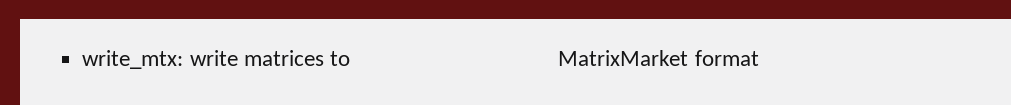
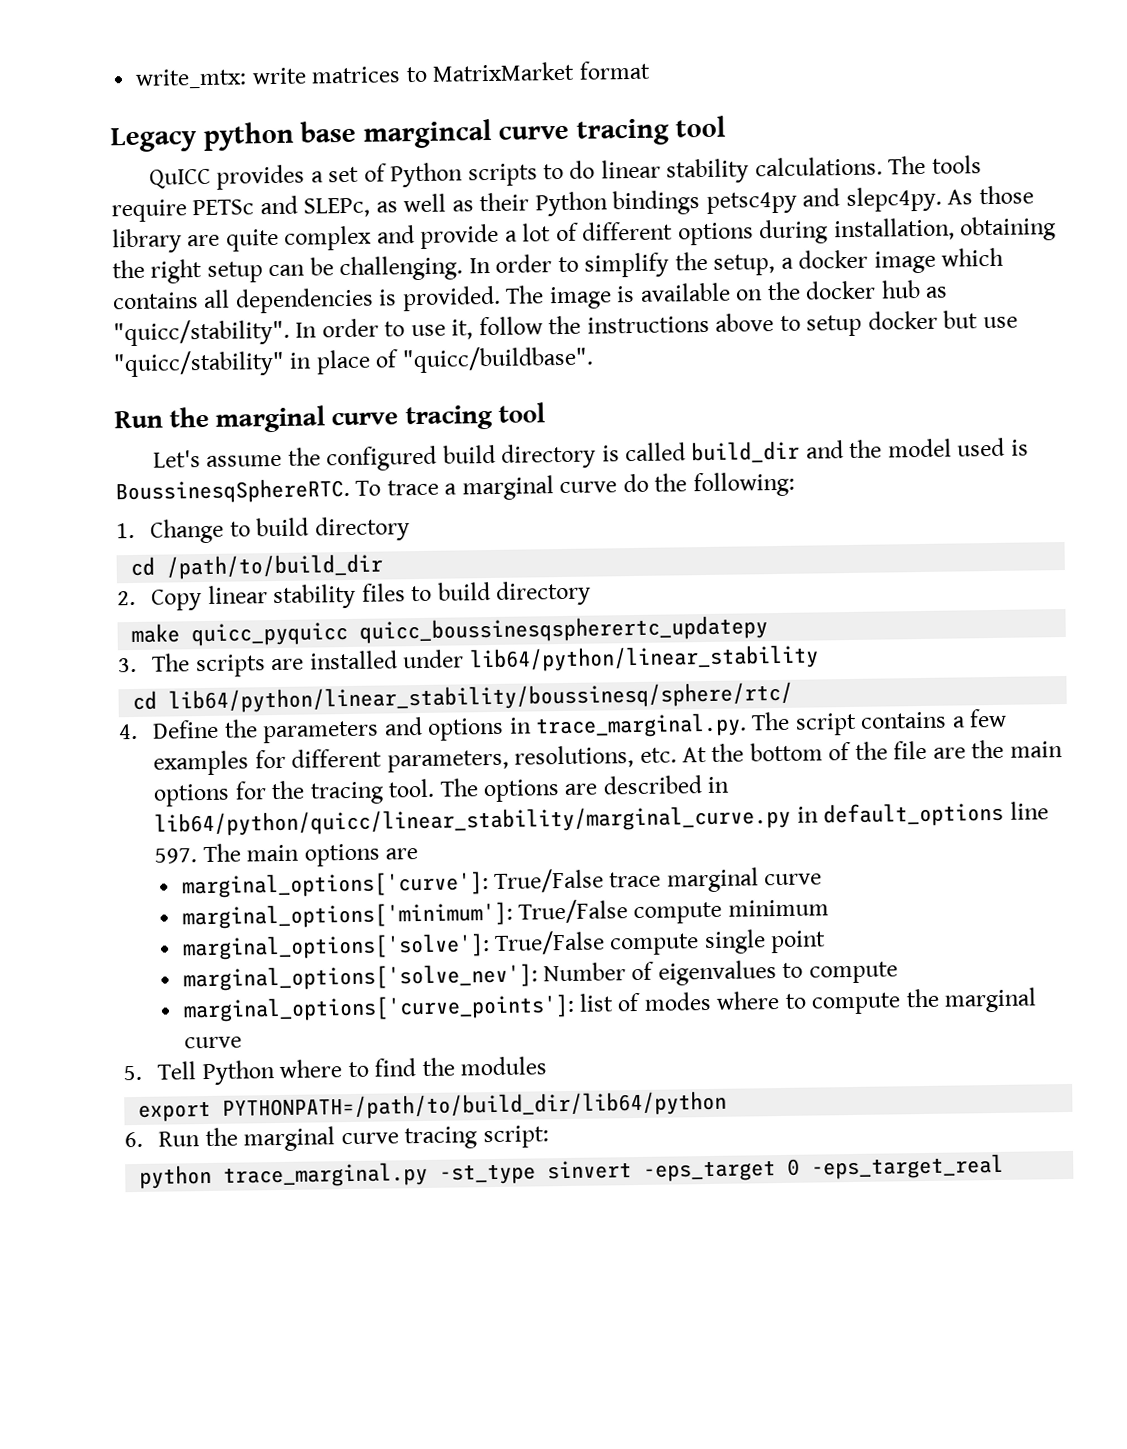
+ Legacy python base margincal curve tracing tool
+ QuICC provides a set of Python scripts to do linear stability calculations. The tools require PETSc and SLEPc, as well as their Python bindings petsc4py and slepc4py. As those library are quite complex and provide a lot of different options during installation, obtaining the right setup can be challenging. In order to simplify the setup, a docker image which contains all dependencies is provided. The image is available on the docker hub as "quicc/stability". In order to use it, follow the instructions above to setup docker but use "quicc/stability" in place of "quicc/buildbase".
+ Run the marginal curve tracing tool
+ Let's assume the configured build directory is called build_dir and the model used is BoussinesqSphereRTC. To trace a marginal curve do the following:
+ 1. Change to build directory
+ cd /path/to/build_dir
+ 2. Copy linear stability files to build directory
+ make quicc_pyquicc quicc_boussinesqspherertc_updatepy
+ 3. The scripts are installed under lib64/python/linear_stability
+ cd lib64/python/linear_stability/boussinesq/sphere/rtc/
+ 4. Define the parameters and options in trace_marginal.py. The script contains a few examples for different parameters, resolutions, etc. At the bottom of the file are the main options for the tracing tool. The options are described in lib64/python/quicc/linear_stability/marginal_curve.py in default_options line 597. The main options are
+ marginal_options['curve']: True/False trace marginal curve
+ marginal_options['minimum']: True/False compute minimum
+ marginal_options['solve']: True/False compute single point
+ marginal_options['solve_nev']: Number of eigenvalues to compute
+ marginal_options['curve_points']: list of modes where to compute the marginal curve
+ 5. Tell Python where to find the modules
+ export PYTHONPATH=/path/to/build_dir/lib64/python
+ 6. Run the marginal curve tracing script:
+ python trace_marginal.py -st_type sinvert -eps_target 0 -eps_target_real

